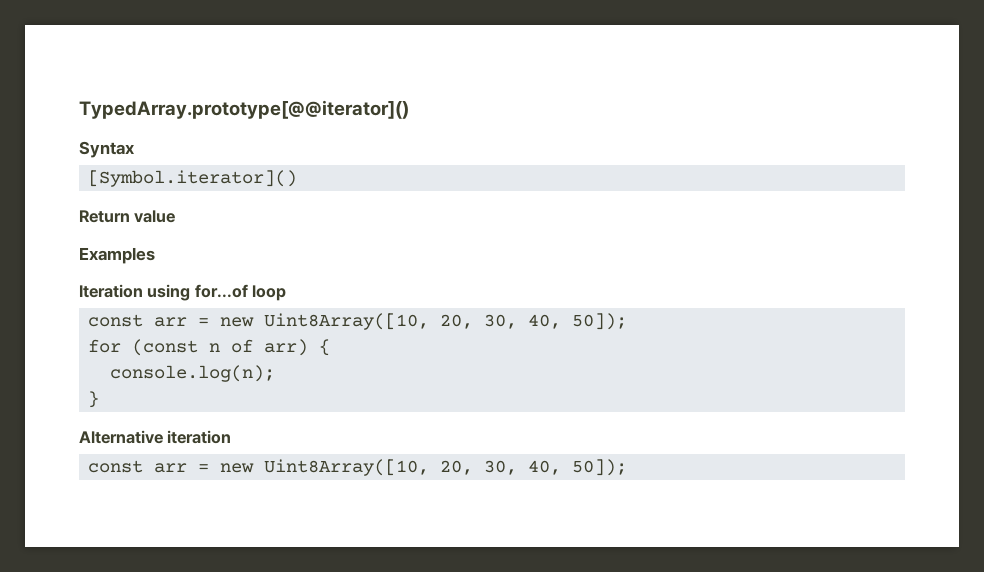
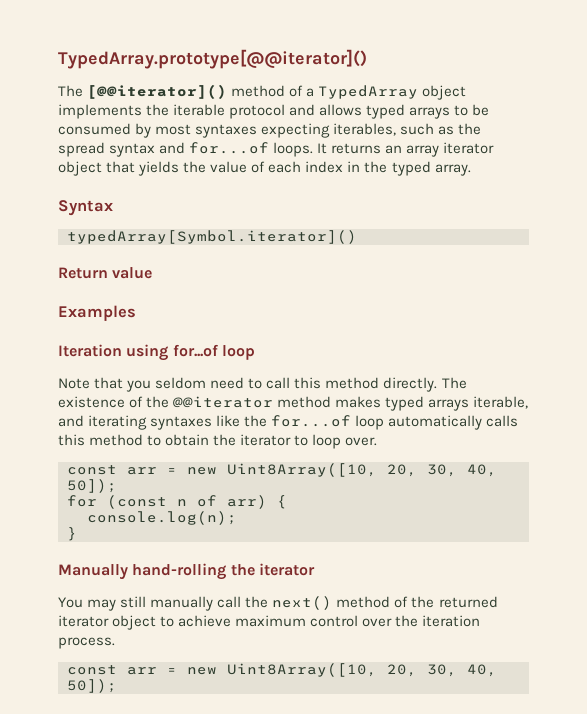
+ The [@@iterator]() method of a TypedArray object implements the iterable protocol and allows typed arrays to be consumed by most syntaxes expecting iterables, such as the spread syntax and for...of loops. It returns an array iterator object that yields the value of each index in the typed array.
- [Symbol.iterator]()
+ typedArray[Symbol.iterator]()
+ Note that you seldom need to call this method directly. The existence of the @@iterator method makes typed arrays iterable, and iterating syntaxes like the for...of loop automatically calls this method to obtain the iterator to loop over.
- Alternative iteration
+ Manually hand-rolling the iterator
+ You may still manually call the next() method of the returned iterator object to achieve maximum control over the iteration process.

